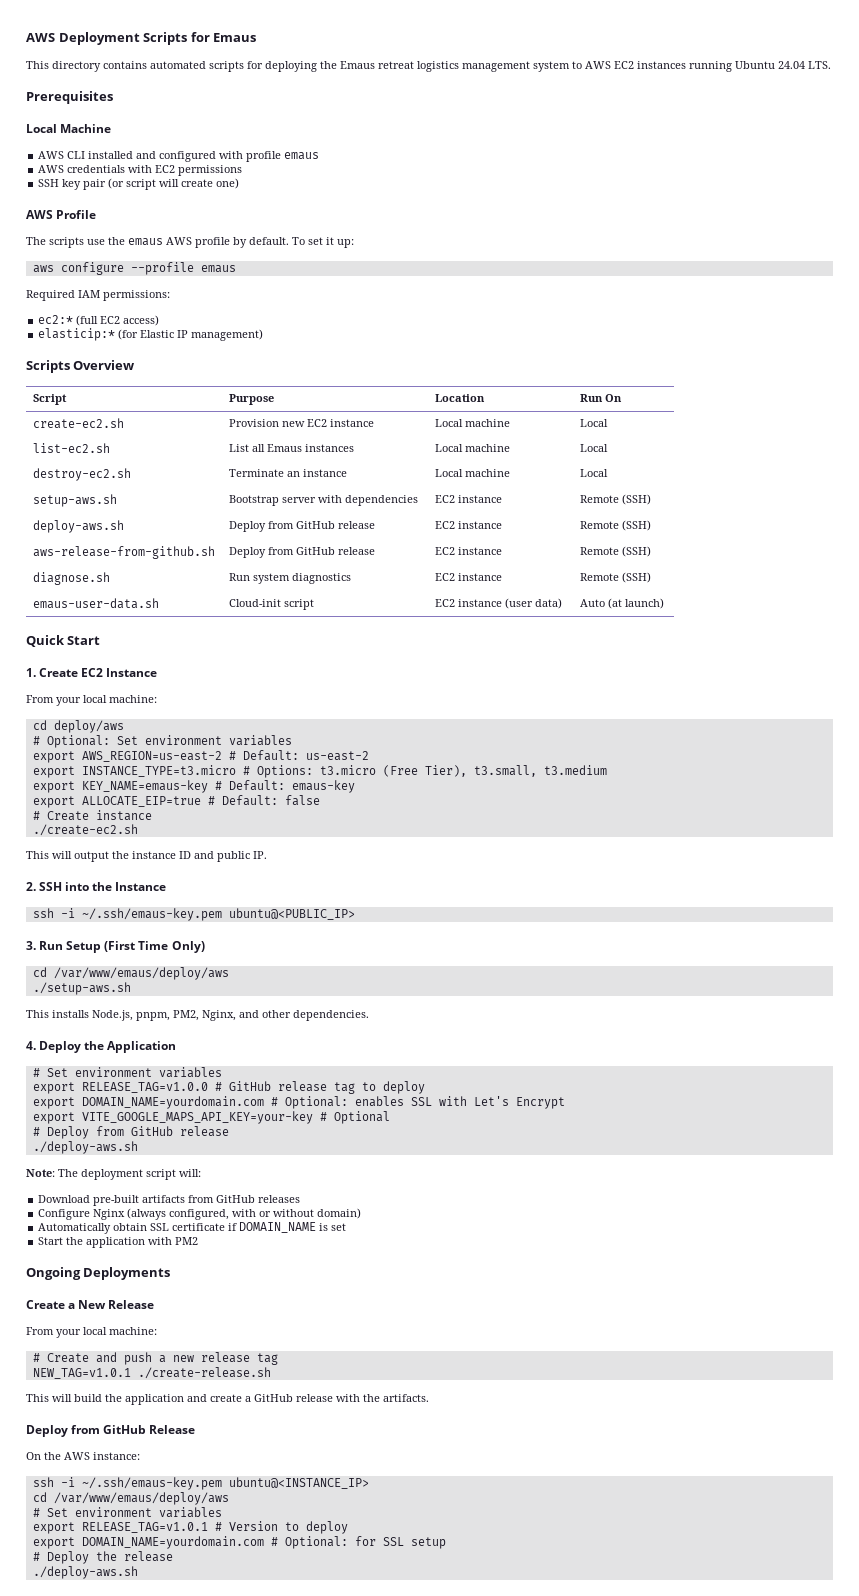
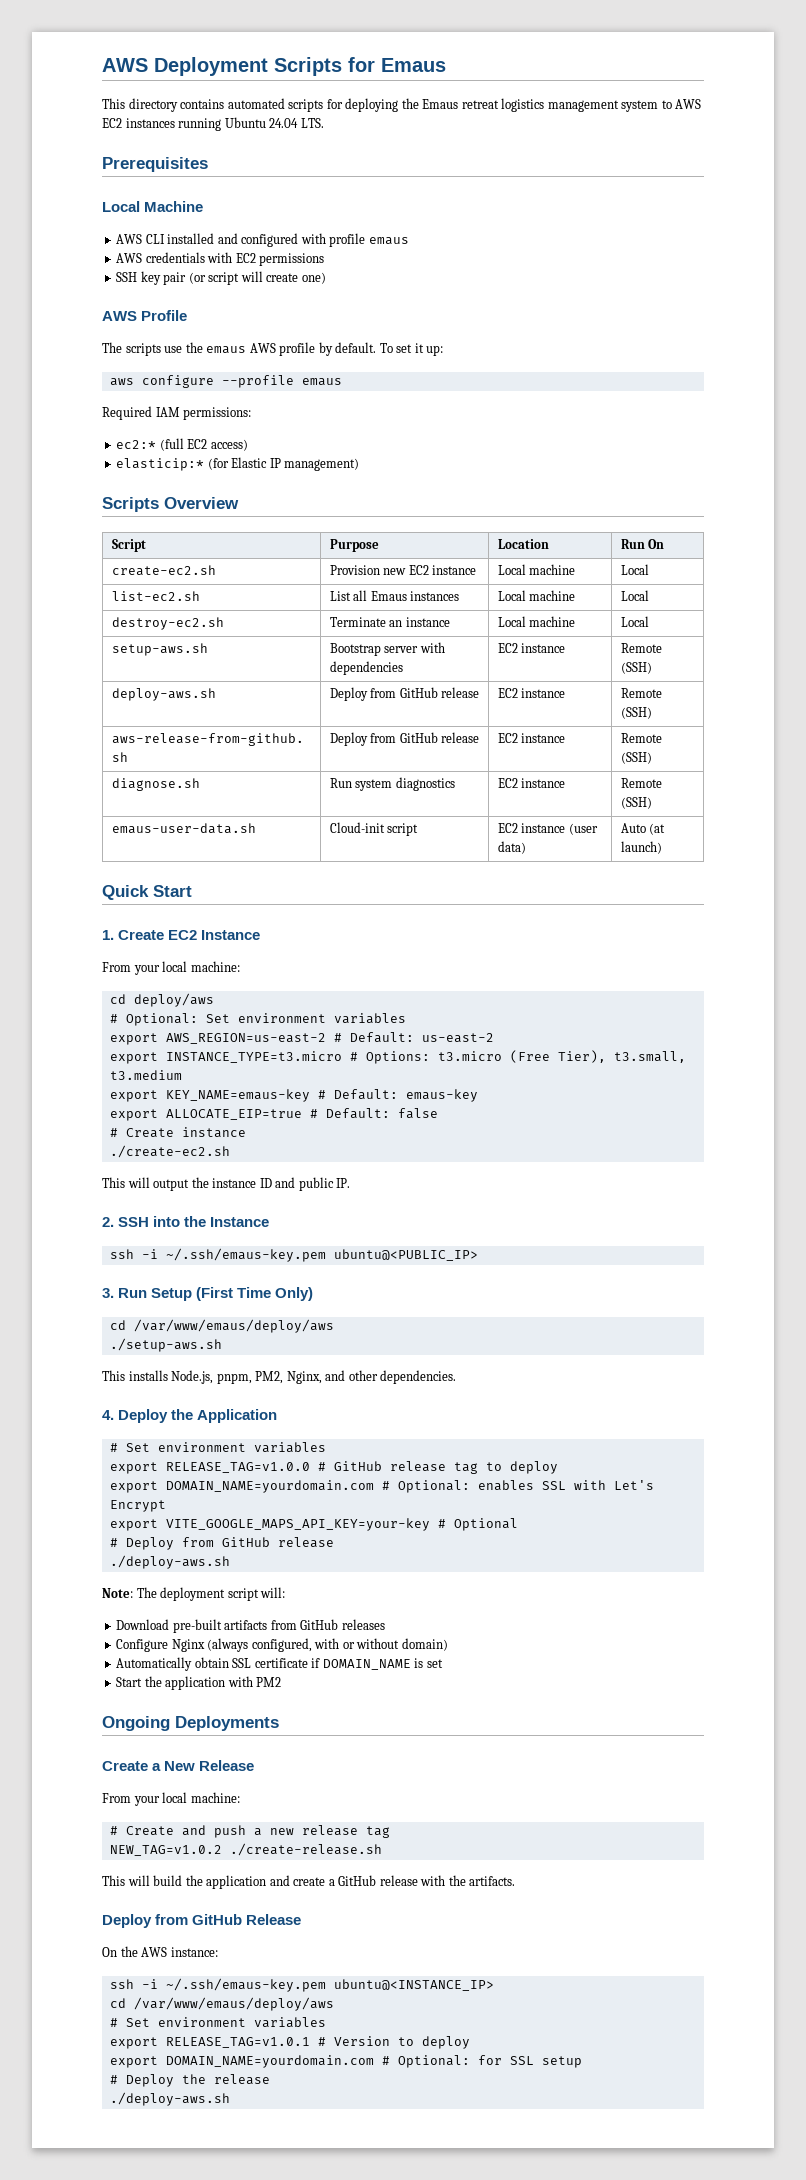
- NEW_TAG=v1.0.1 ./create-release.sh
+ NEW_TAG=v1.0.2 ./create-release.sh

